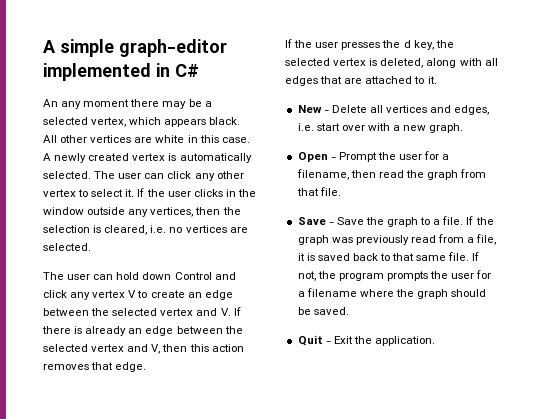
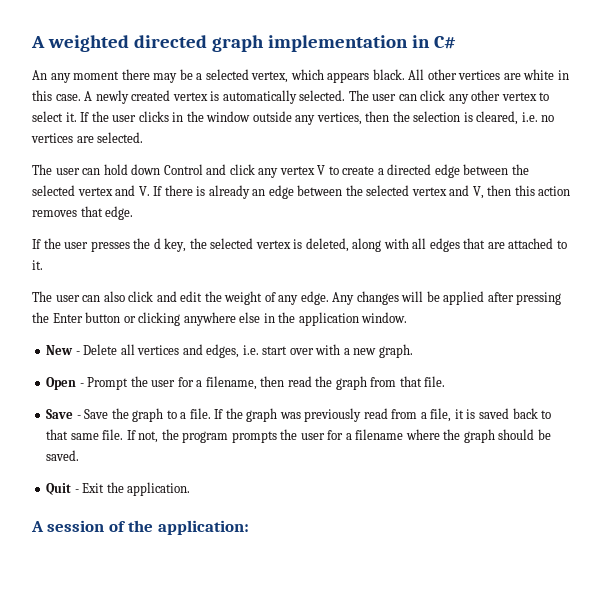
- A simple graph-editor implemented in C#
+ A weighted directed graph implementation in C#
- The user can hold down Control and click any vertex V to create an edge between the selected vertex and V. If there is already an edge between the selected vertex and V, then this action removes that edge.
+ The user can hold down Control and click any vertex V to create a directed edge between the selected vertex and V. If there is already an edge between the selected vertex and V, then this action removes that edge.
+ The user can also click and edit the weight of any edge. Any changes will be applied after pressing the Enter button or clicking anywhere else in the application window.
+ A session of the application:

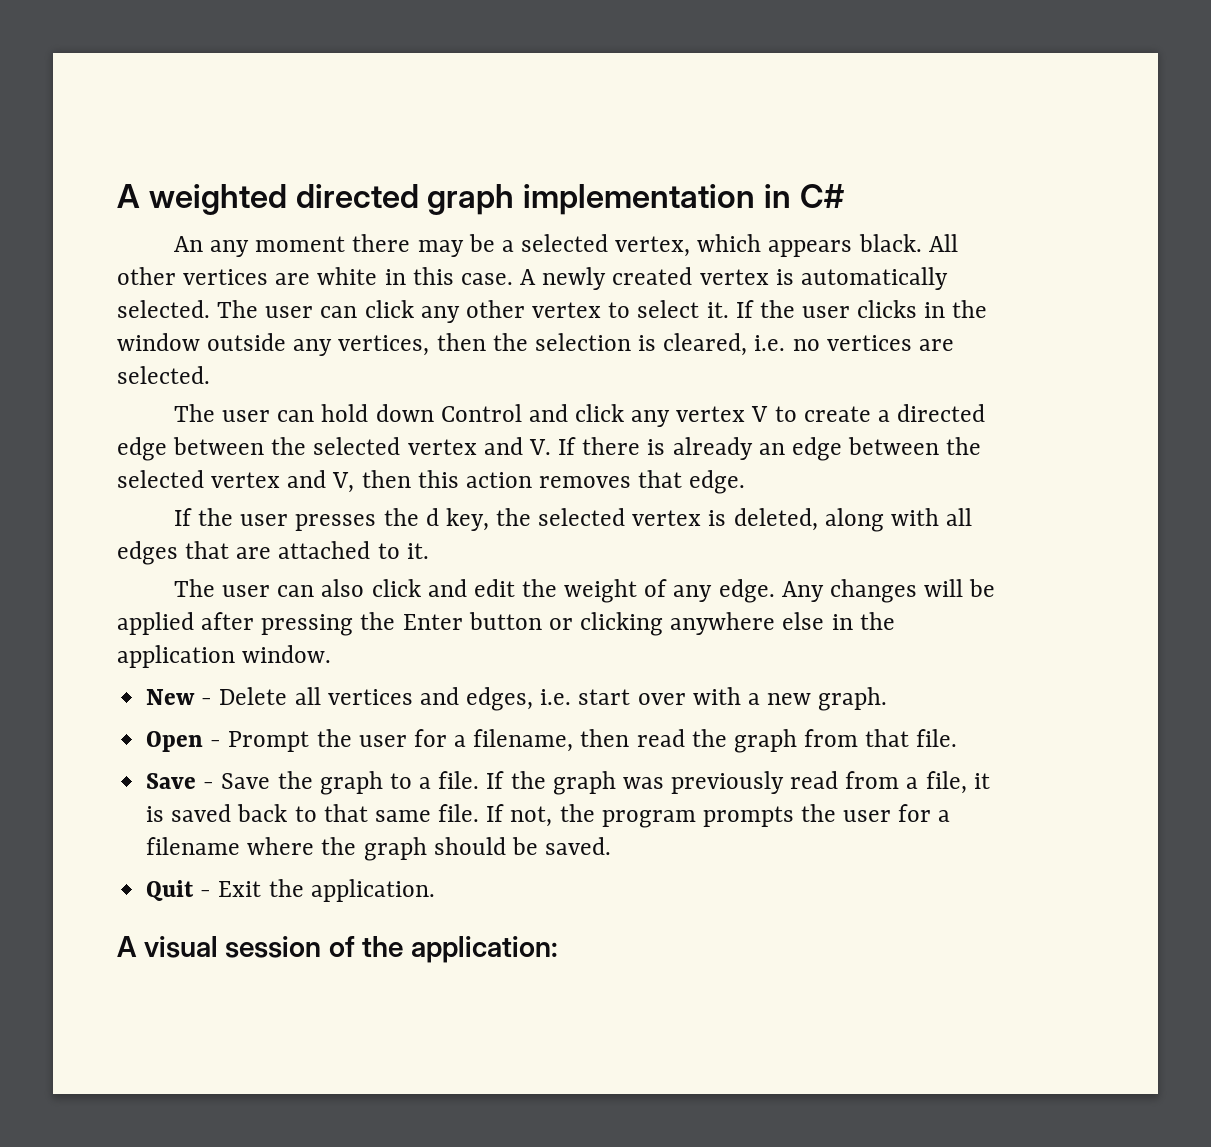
- A session of the application:
+ A visual session of the application:

